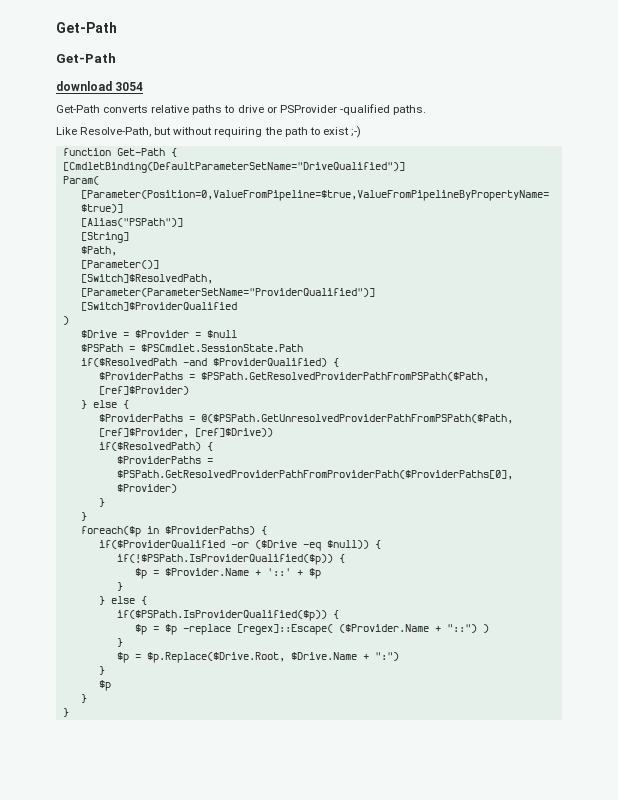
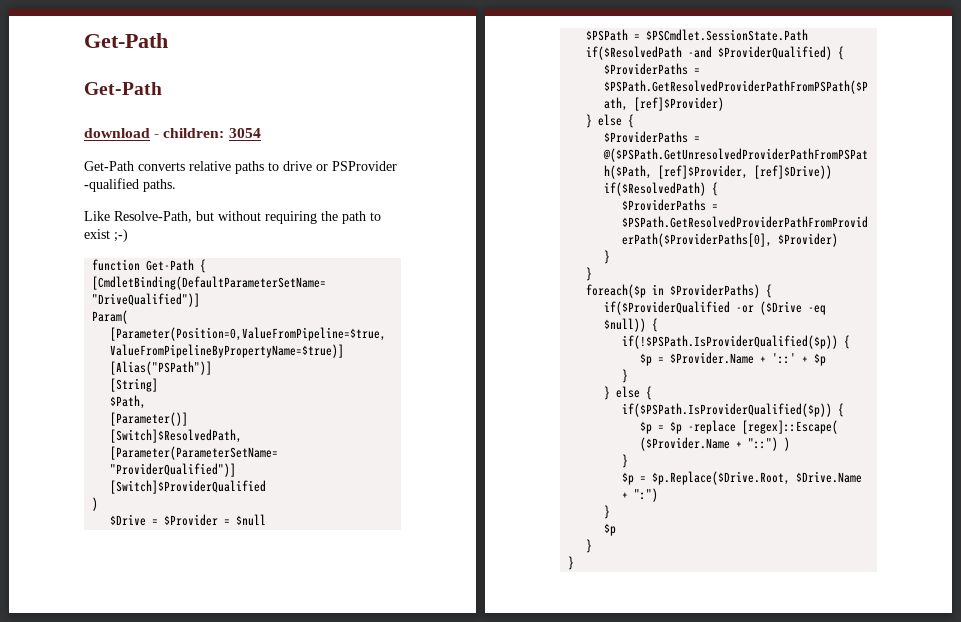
- download 3054
+ download - children: 3054

